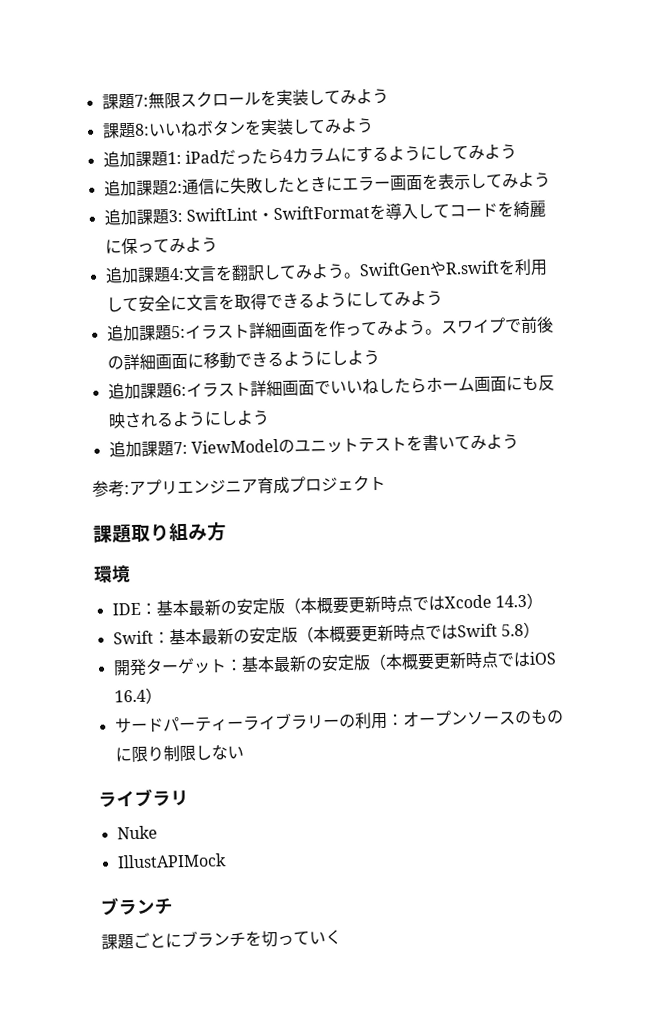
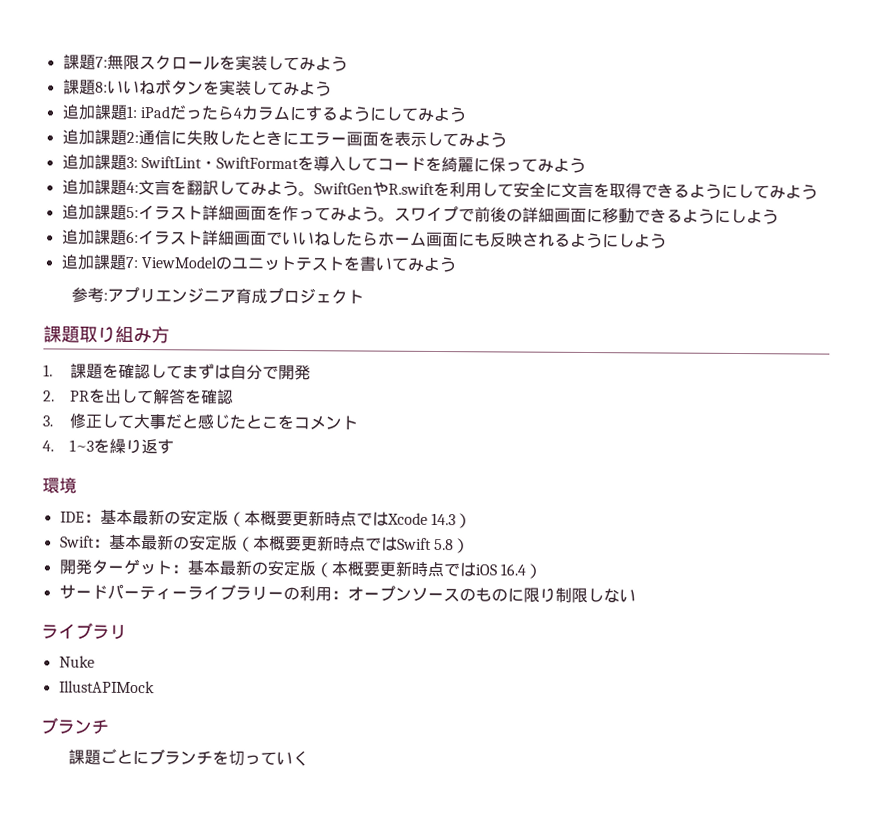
+ 1.課題を確認してまずは自分で開発
+ 2. PRを出して解答を確認
+ 3.修正して大事だと感じたとこをコメント
+ 4. 1~3を繰り返す

